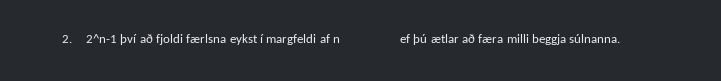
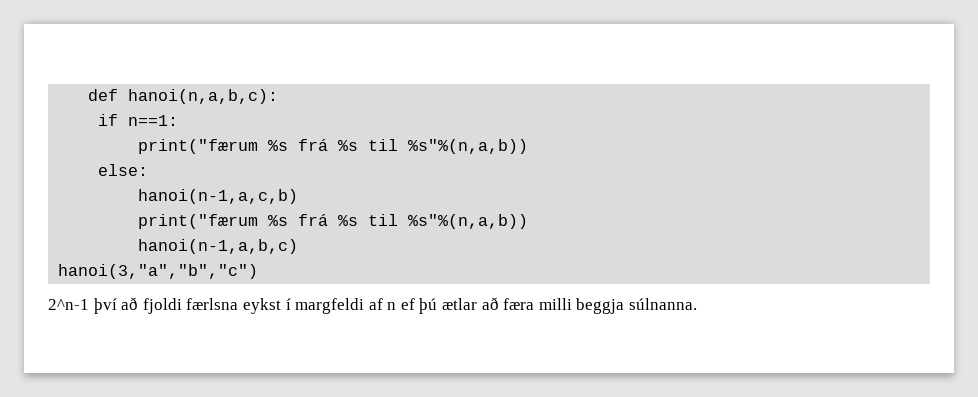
- 2. 2^n-1 því að fjoldi færlsna eykst í margfeldi af n ef þú ætlar að færa milli beggja súlnanna.
+ def hanoi(n,a,b,c):
+ if n==1:
+ print("færum %s frá %s til %s"%(n,a,b))
+ else:
+ hanoi(n-1,a,c,b)
+ print("færum %s frá %s til %s"%(n,a,b))
+ hanoi(n-1,a,b,c)
+ hanoi(3,"a","b","c")
+ 2^n-1 því að fjoldi færlsna eykst í margfeldi af n ef þú ætlar að færa milli beggja súlnanna.

